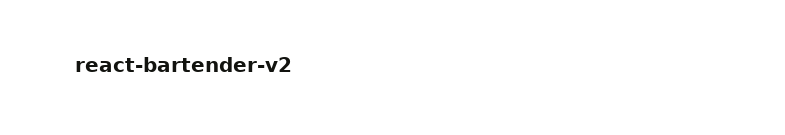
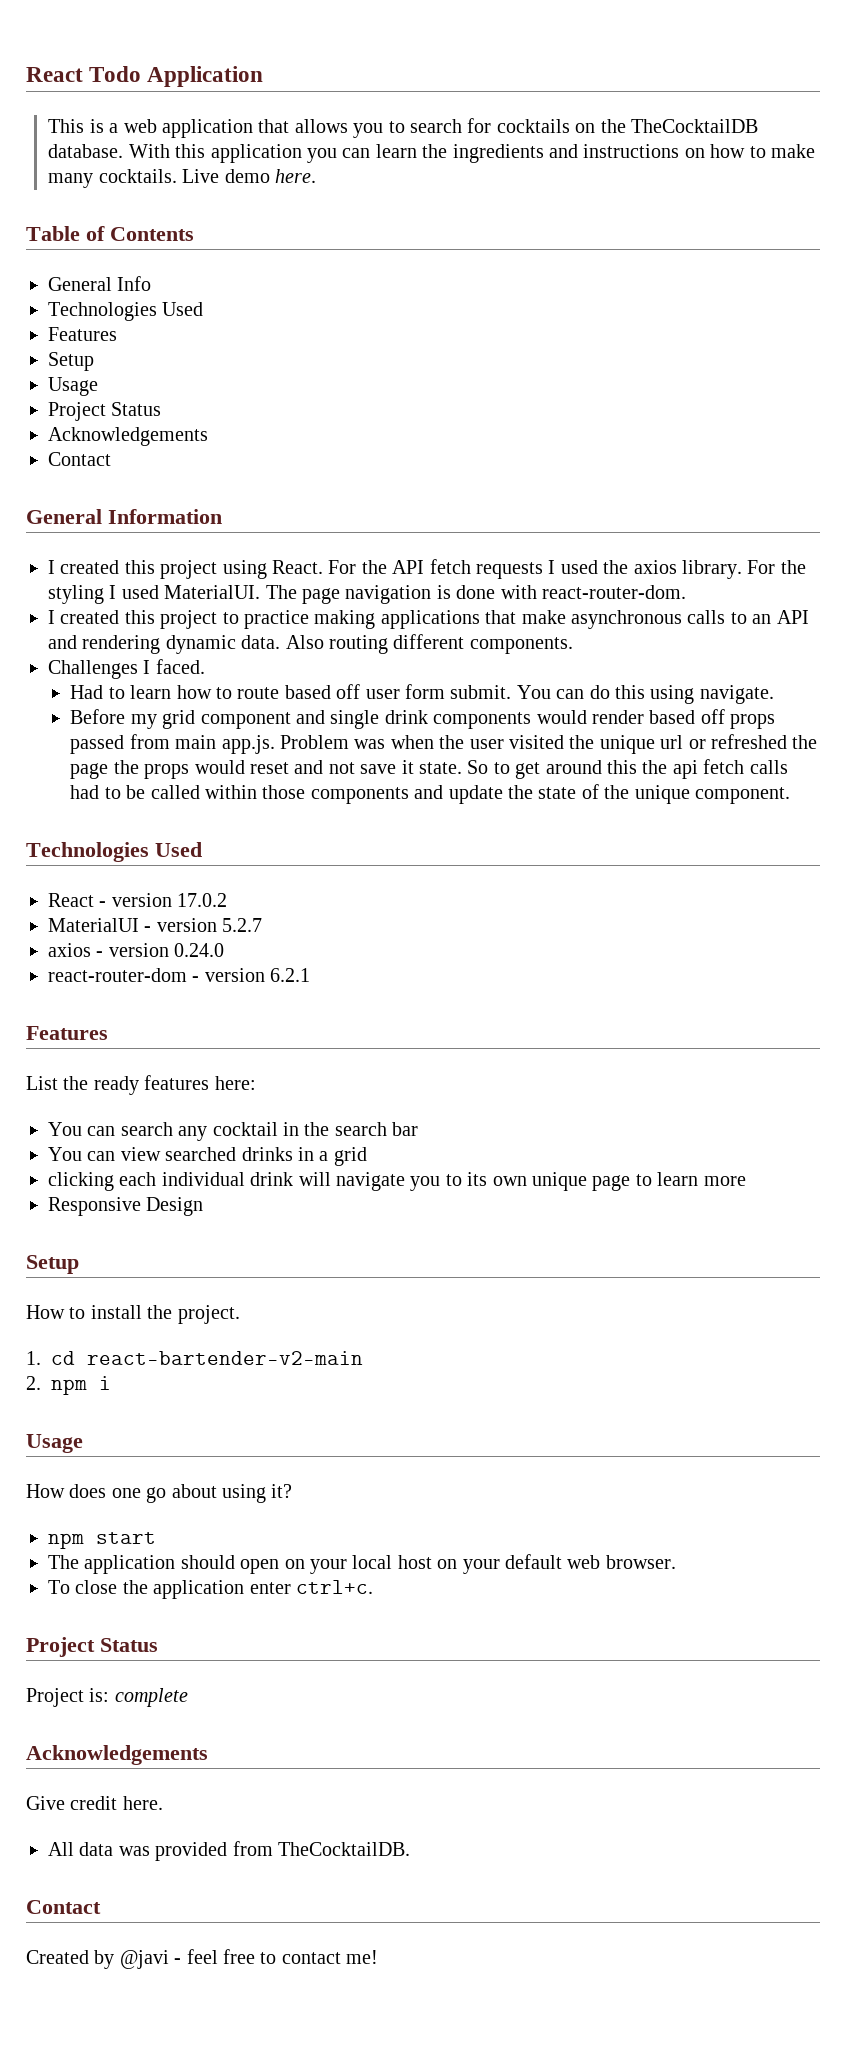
- react-bartender-v2
+ React Todo Application
+ This is a web application that allows you to search for cocktails on the TheCocktailDB database. With this application you can learn the ingredients and instructions on how to make many cocktails. Live demo here.
+ Table of Contents
+ General Info
+ Technologies Used
+ Features
+ Setup
+ Usage
+ Project Status
+ Acknowledgements
+ Contact
+ General Information
+ I created this project using React. For the API fetch requests I used the axios library. For the styling I used MaterialUI. The page navigation is done with react-router-dom.
+ I created this project to practice making applications that make asynchronous calls to an API and rendering dynamic data. Also routing different components.
+ Challenges I faced.
+ Had to learn how to route based off user form submit. You can do this using navigate.
+ Before my grid component and single drink components would render based off props passed from main app.js. Problem was when the user visited the unique url or refreshed the page the props would reset and not save it state. So to get around this the api fetch calls had to be called within those components and update the state of the unique component.
+ Technologies Used
+ React - version 17.0.2
+ MaterialUI - version 5.2.7
+ axios - version 0.24.0
+ react-router-dom - version 6.2.1
+ Features
+ List the ready features here:
+ You can search any cocktail in the search bar
+ You can view searched drinks in a grid
+ clicking each individual drink will navigate you to its own unique page to learn more
+ Responsive Design
+ Setup
+ How to install the project.
+ 1. cd react-bartender-v2-main
+ 2. npm i
+ Usage
+ How does one go about using it?
+ npm start
+ The application should open on your local host on your default web browser.
+ To close the application enter ctrl+c.
+ Project Status
+ Project is: complete
+ Acknowledgements
+ Give credit here.
+ All data was provided from TheCocktailDB.
+ Contact
+ Created by @javi - feel free to contact me!

